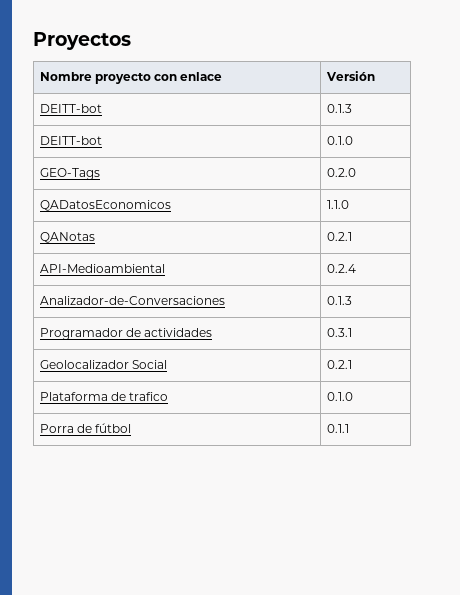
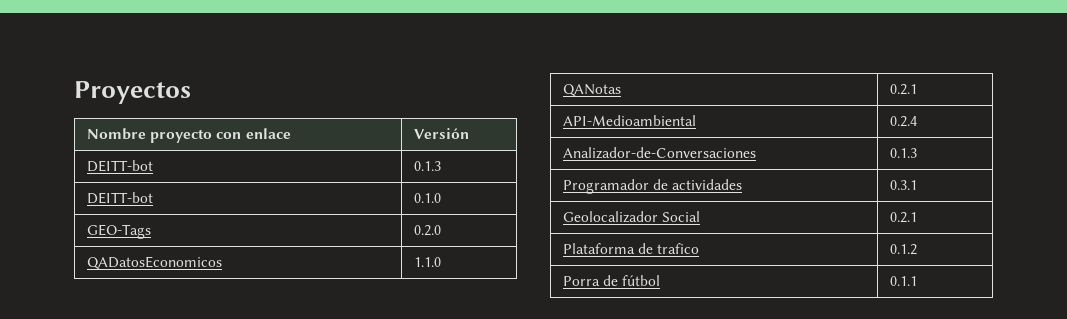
- Plataforma de trafico | 0.1.0
+ Plataforma de trafico | 0.1.2

